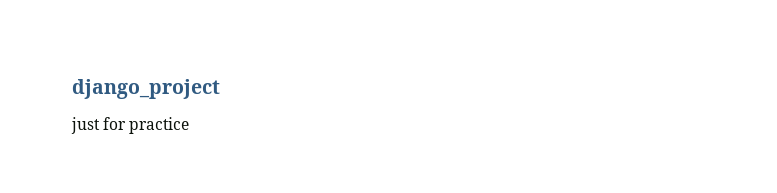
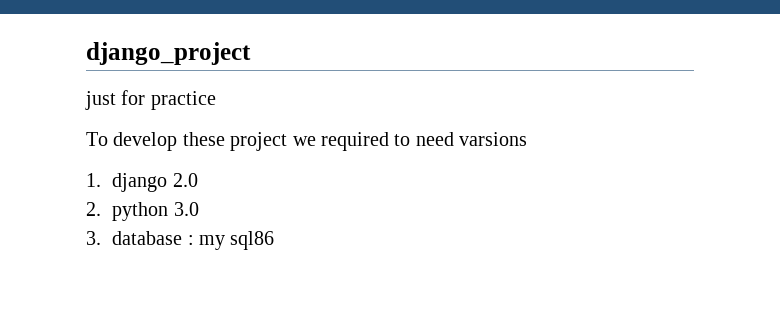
+ To develop these project we required to need varsions
+ 1. django 2.0
+ 2. python 3.0
+ 3. database : my sql86

